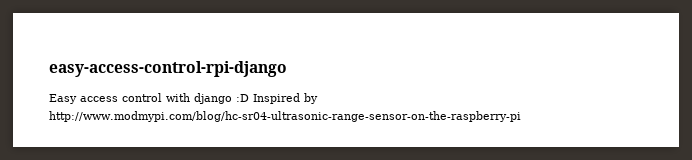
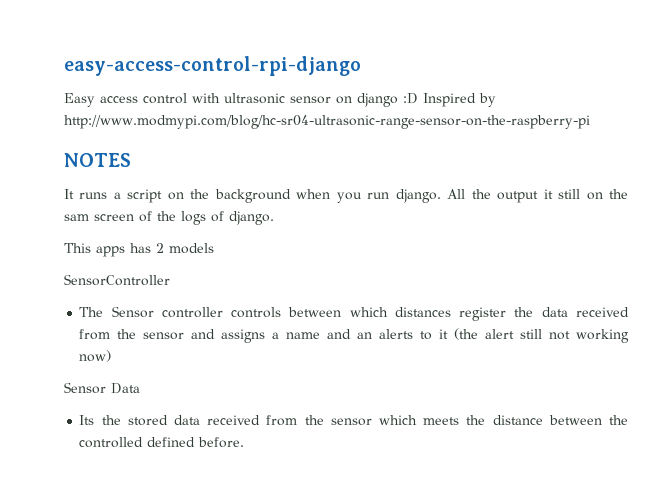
- Easy access control with django :D Inspired by http://www.modmypi.com/blog/hc-sr04-ultrasonic-range-sensor-on-the-raspberry-pi
+ Easy access control with ultrasonic sensor on django :D Inspired by http://www.modmypi.com/blog/hc-sr04-ultrasonic-range-sensor-on-the-raspberry-pi
+ NOTES
+ It runs a script on the background when you run django. All the output it still on the sam screen of the logs of django.
+ This apps has 2 models
+ SensorController
+ The Sensor controller controls between which distances register the data received from the sensor and assigns a name and an alerts to it (the alert still not working now)
+ Sensor Data
+ Its the stored data received from the sensor which meets the distance between the controlled defined before.

